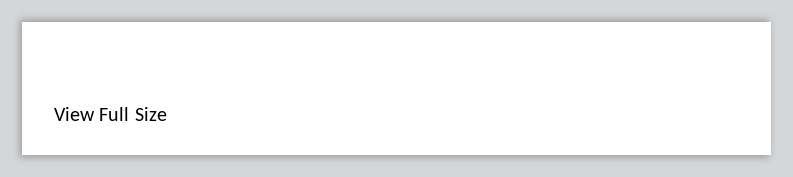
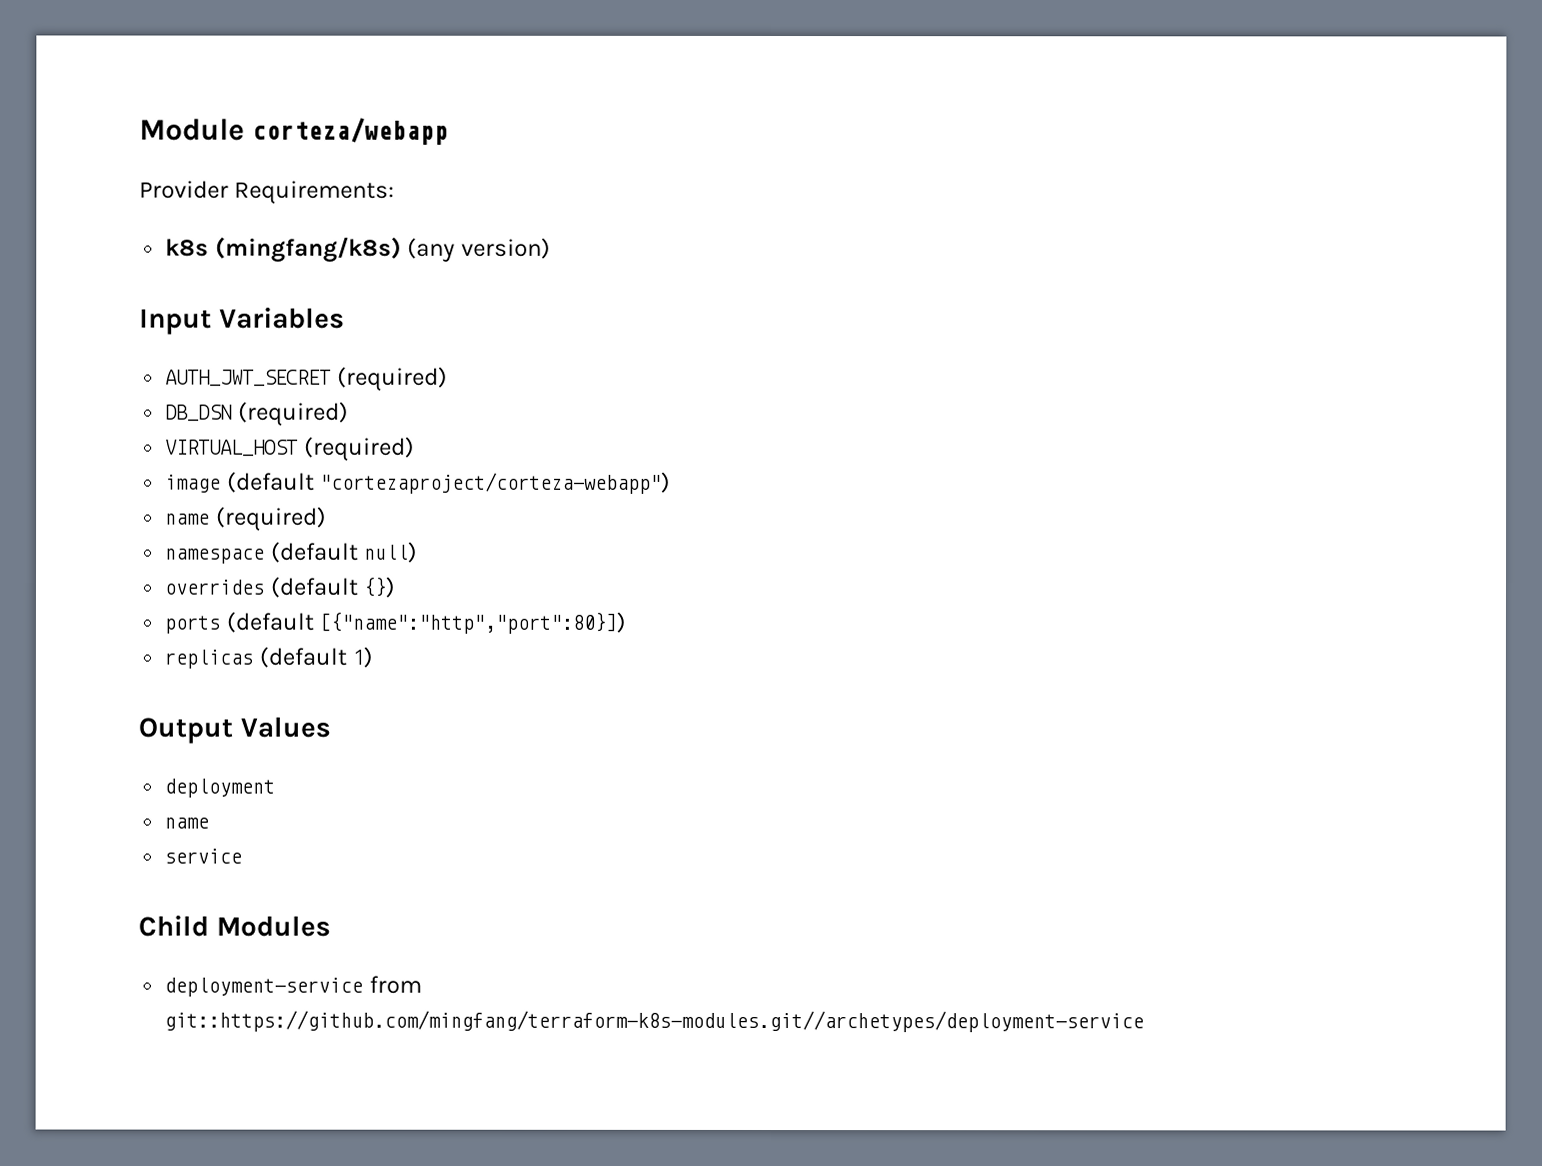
- View Full Size
+ Module corteza/webapp
+ Provider Requirements:
+ k8s (mingfang/k8s) (any version)
+ Input Variables
+ AUTH_JWT_SECRET (required)
+ DB_DSN (required)
+ VIRTUAL_HOST (required)
+ image (default "cortezaproject/corteza-webapp")
+ name (required)
+ namespace (default null)
+ overrides (default {})
+ ports (default [{"name":"http","port":80}])
+ replicas (default 1)
+ Output Values
+ deployment
+ name
+ service
+ Child Modules
+ deployment-service from git::https://github.com/mingfang/terraform-k8s-modules.git//archetypes/deployment-service

